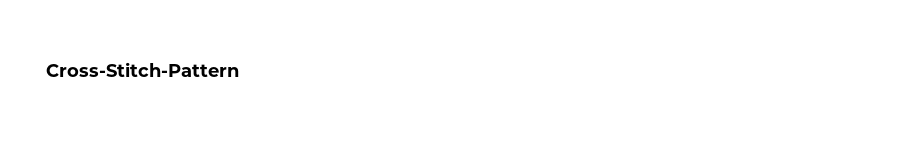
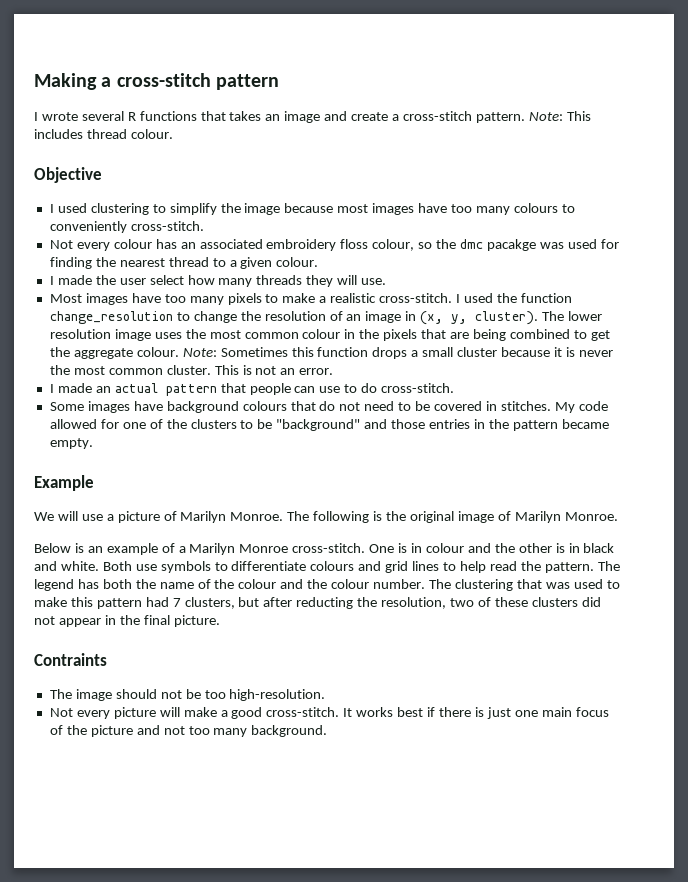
- Cross-Stitch-Pattern
+ Making a cross-stitch pattern
+ I wrote several R functions that takes an image and create a cross-stitch pattern. Note: This includes thread colour.
+ Objective
+ I used clustering to simplify the image because most images have too many colours to conveniently cross-stitch.
+ Not every colour has an associated embroidery floss colour, so the dmc pacakge was used for finding the nearest thread to a given colour.
+ I made the user select how many threads they will use.
+ Most images have too many pixels to make a realistic cross-stitch. I used the function change_resolution to change the resolution of an image in (x, y, cluster). The lower resolution image uses the most common colour in the pixels that are being combined to get the aggregate colour. Note: Sometimes this function drops a small cluster because it is never the most common cluster. This is not an error.
+ I made an actual pattern that people can use to do cross-stitch.
+ Some images have background colours that do not need to be covered in stitches. My code allowed for one of the clusters to be "background" and those entries in the pattern became empty.
+ Example
+ We will use a picture of Marilyn Monroe. The following is the original image of Marilyn Monroe.
+ Below is an example of a Marilyn Monroe cross-stitch. One is in colour and the other is in black and white. Both use symbols to differentiate colours and grid lines to help read the pattern. The legend has both the name of the colour and the colour number. The clustering that was used to make this pattern had 7 clusters, but after reducting the resolution, two of these clusters did not appear in the final picture.
+ Contraints
+ The image should not be too high-resolution.
+ Not every picture will make a good cross-stitch. It works best if there is just one main focus of the picture and not too many background.

